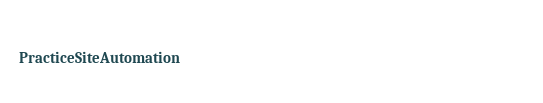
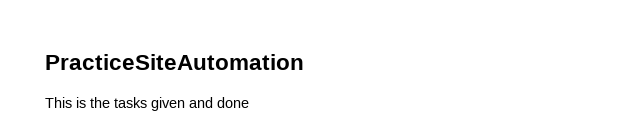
+ This is the tasks given and done

